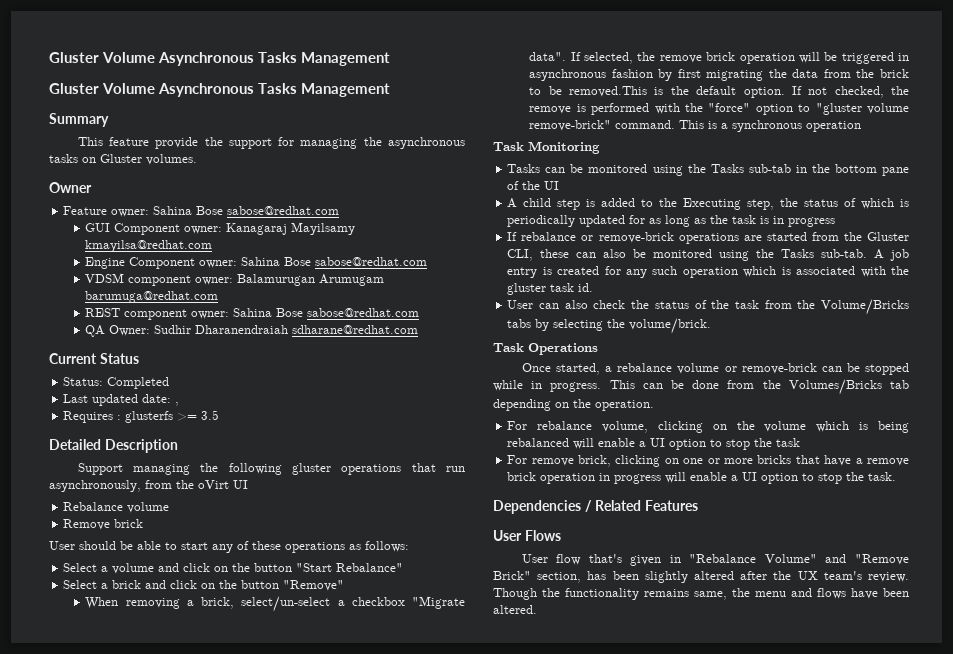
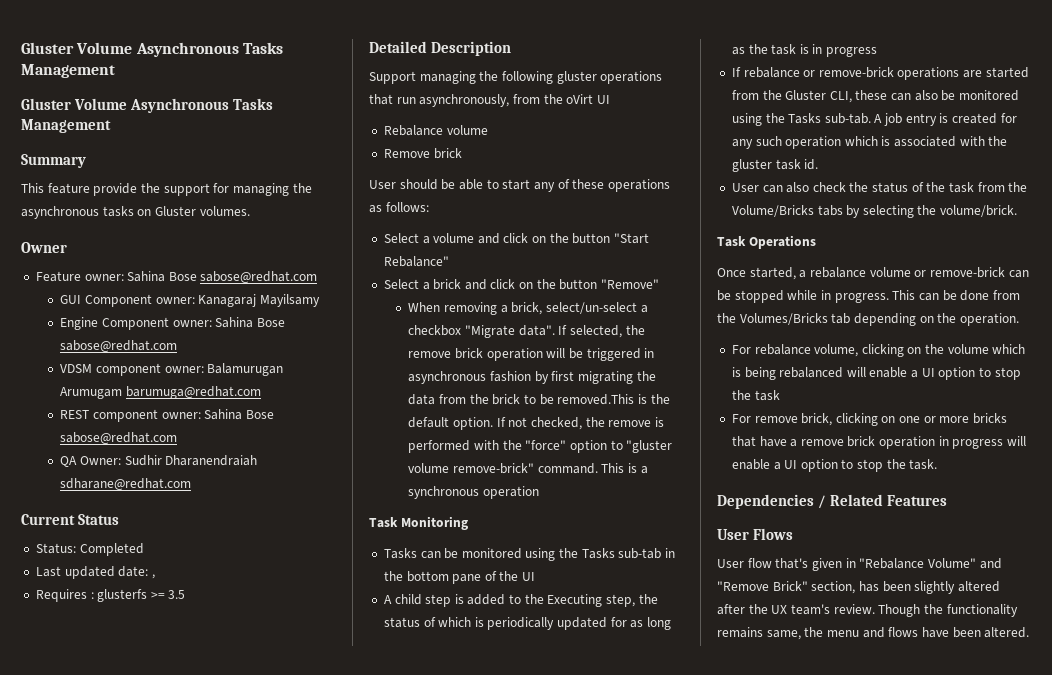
- GUI Component owner: Kanagaraj Mayilsamy kmayilsa@redhat.com
+ GUI Component owner: Kanagaraj Mayilsamy

